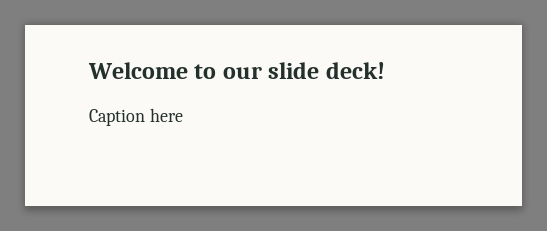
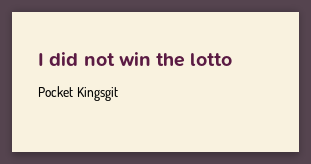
- Welcome to our slide deck!
- Caption here
+ I did not win the lotto
+ Pocket Kingsgit

